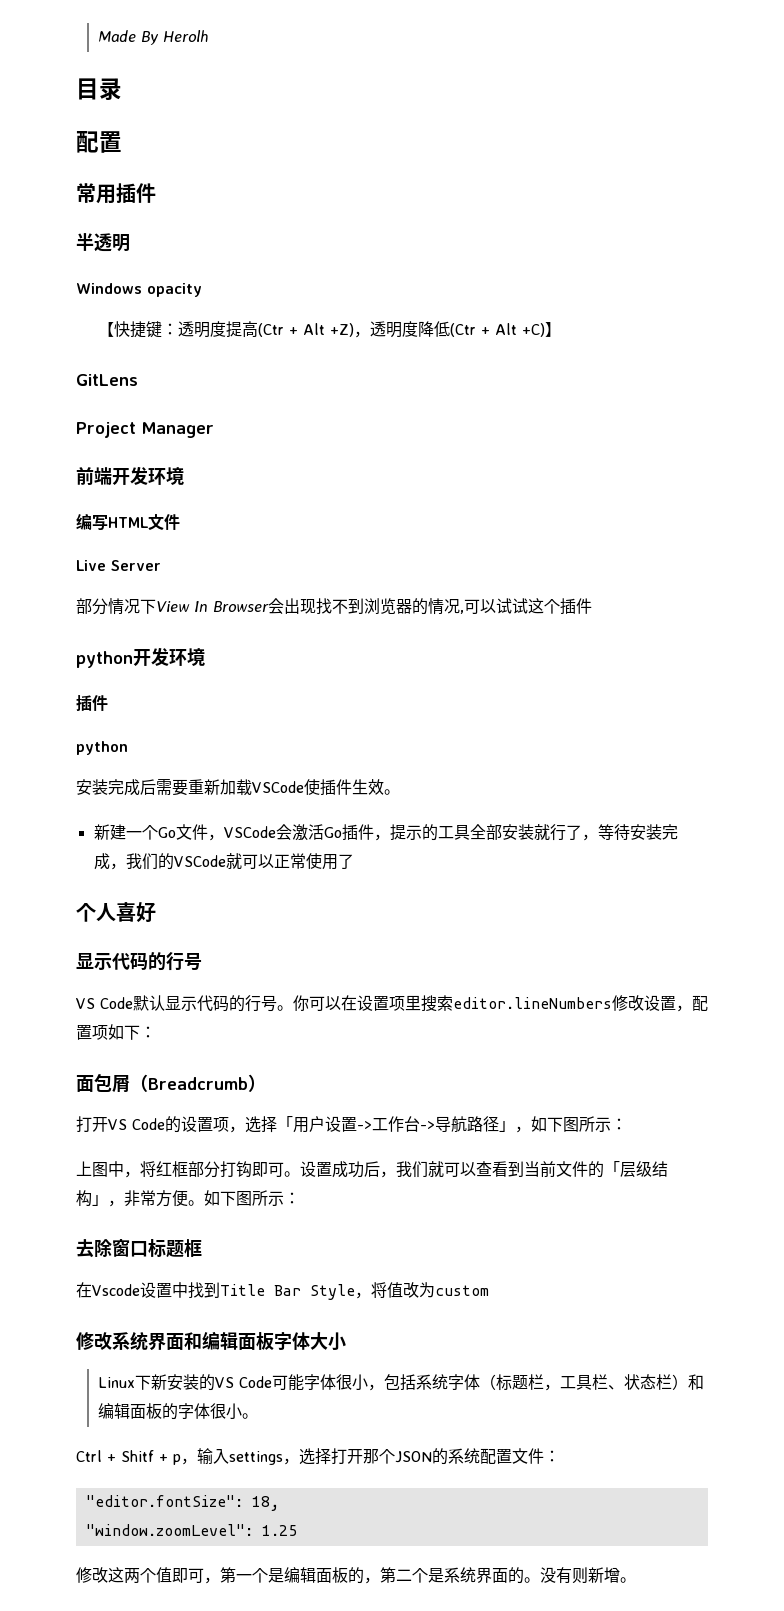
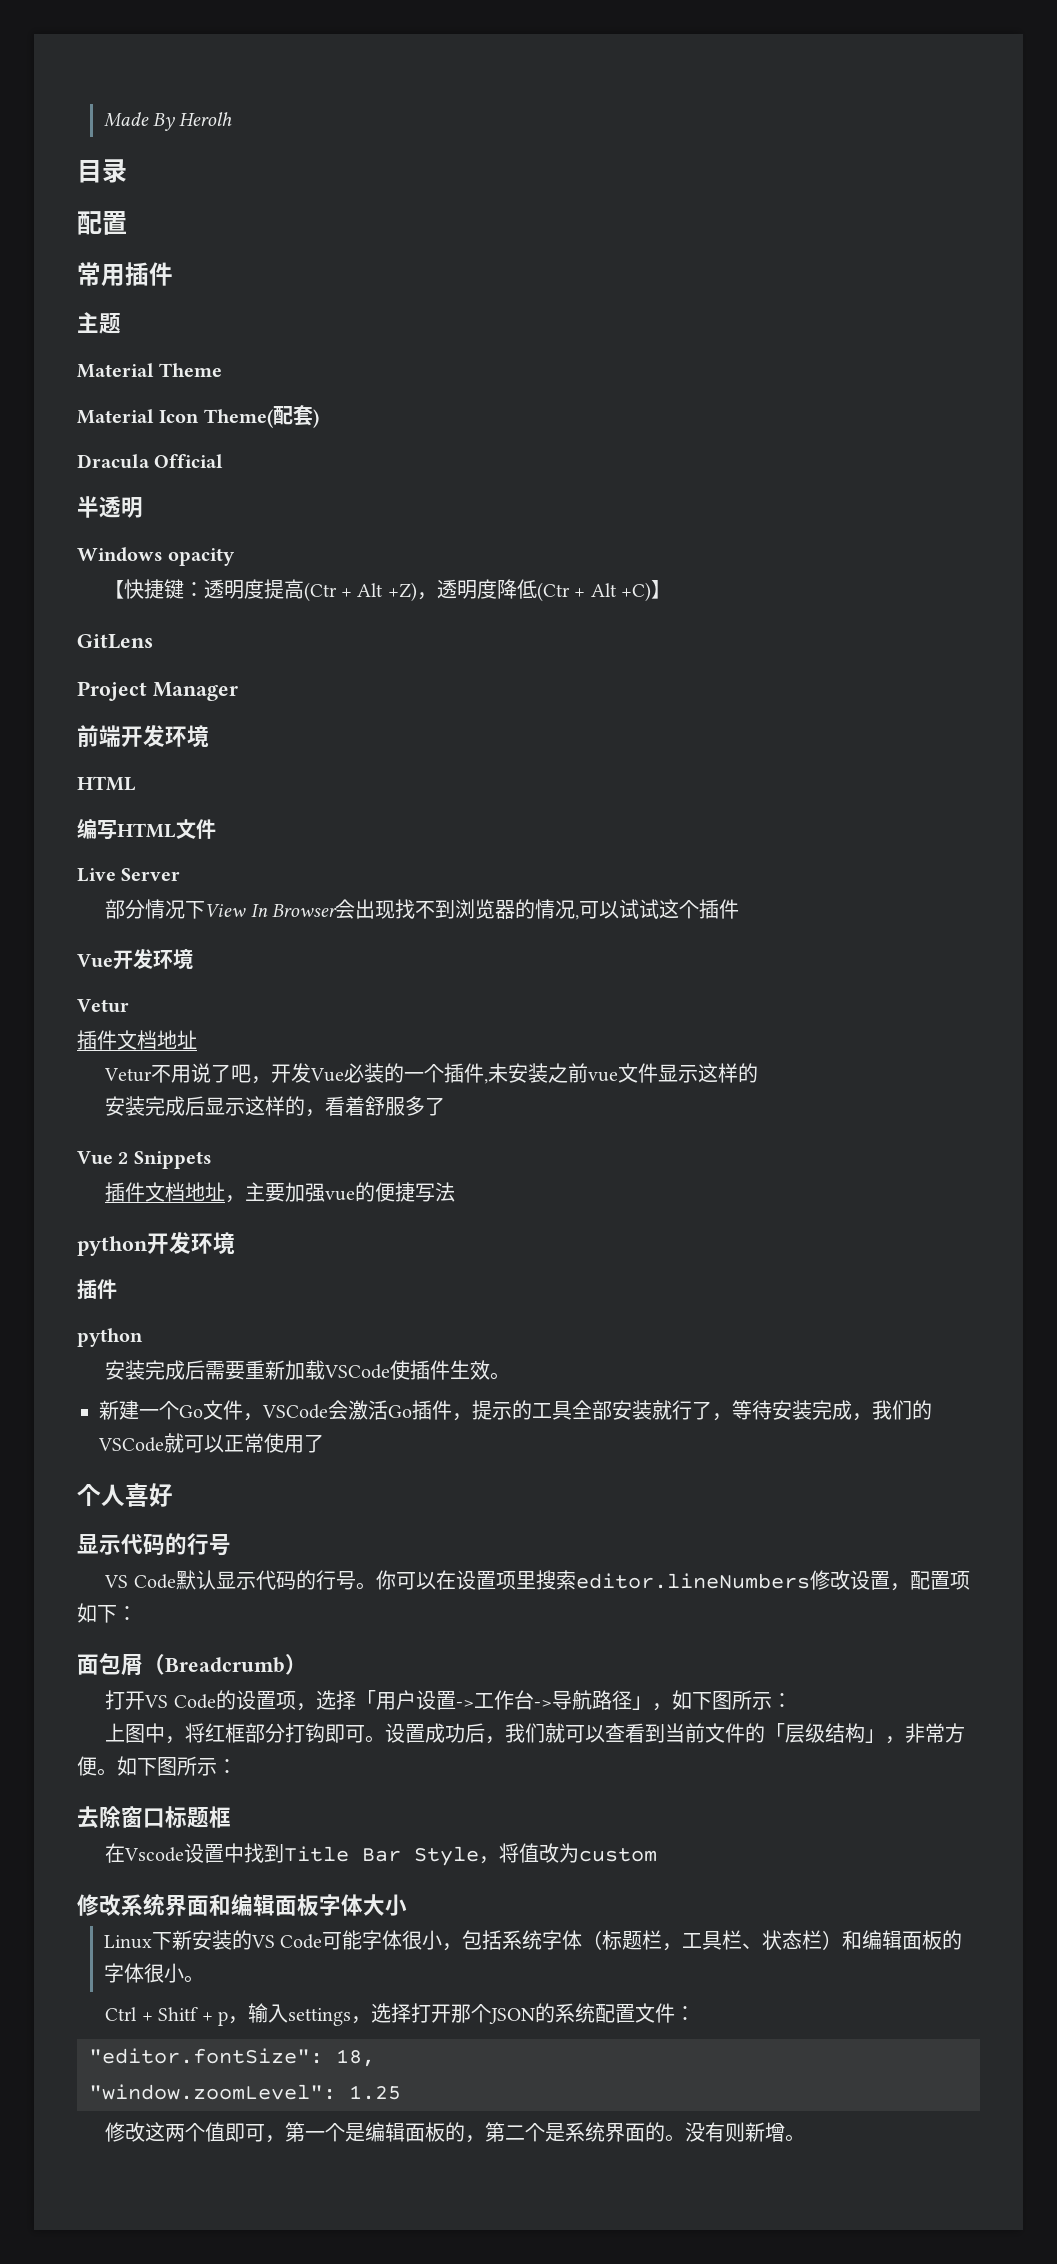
+ 主题
+ Material Theme
+ Material Icon Theme(配套)
+ Dracula Official
  前端开发环境
+ HTML
+ Vue开发环境
+ Vetur
+ 插件文档地址
+ Vetur不用说了吧，开发Vue必装的一个插件,未安装之前vue文件显示这样的
+ 安装完成后显示这样的，看着舒服多了
+ Vue 2 Snippets
+ 插件文档地址，主要加强vue的便捷写法

